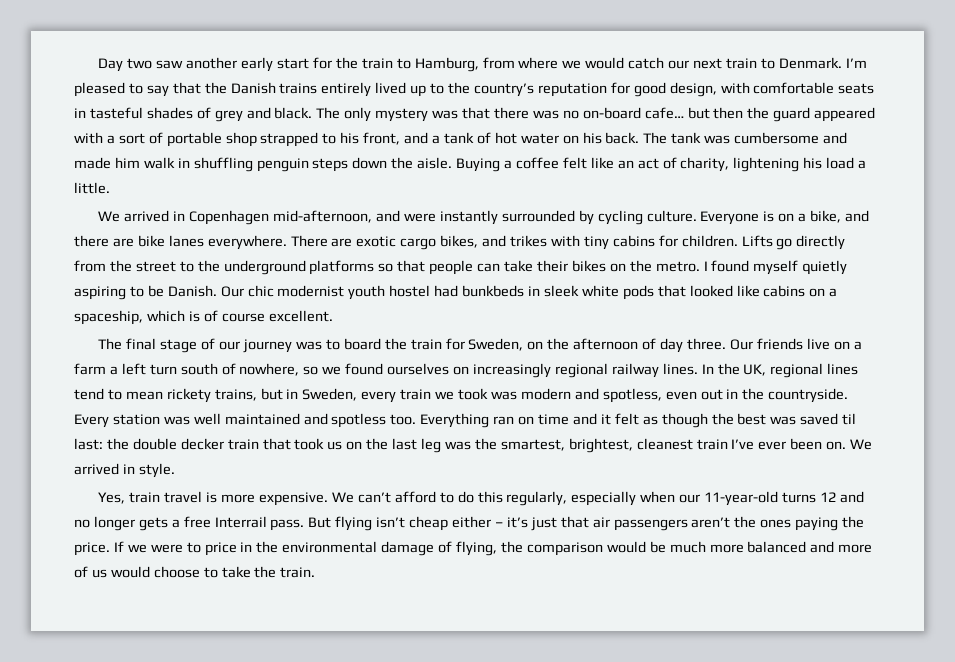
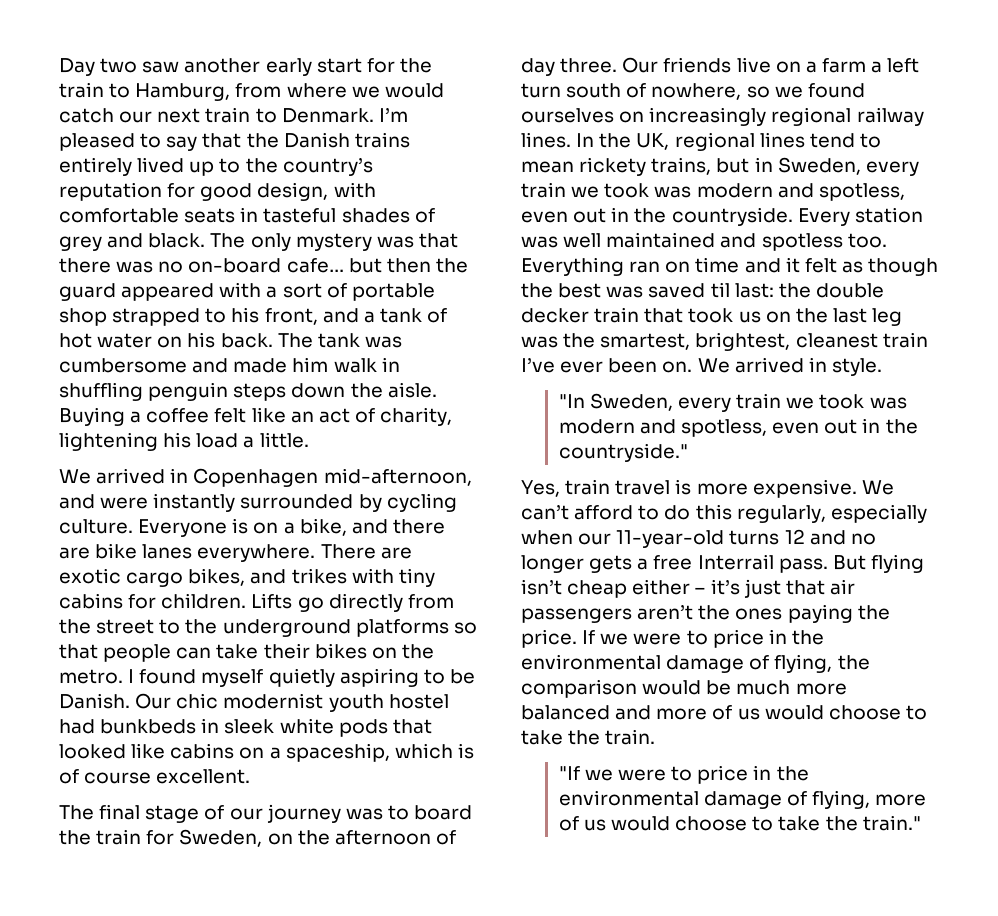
+ "In Sweden, every train we took was modern and spotless, even out in the countryside."
+ "If we were to price in the environmental damage of flying, more of us would choose to take the train."

